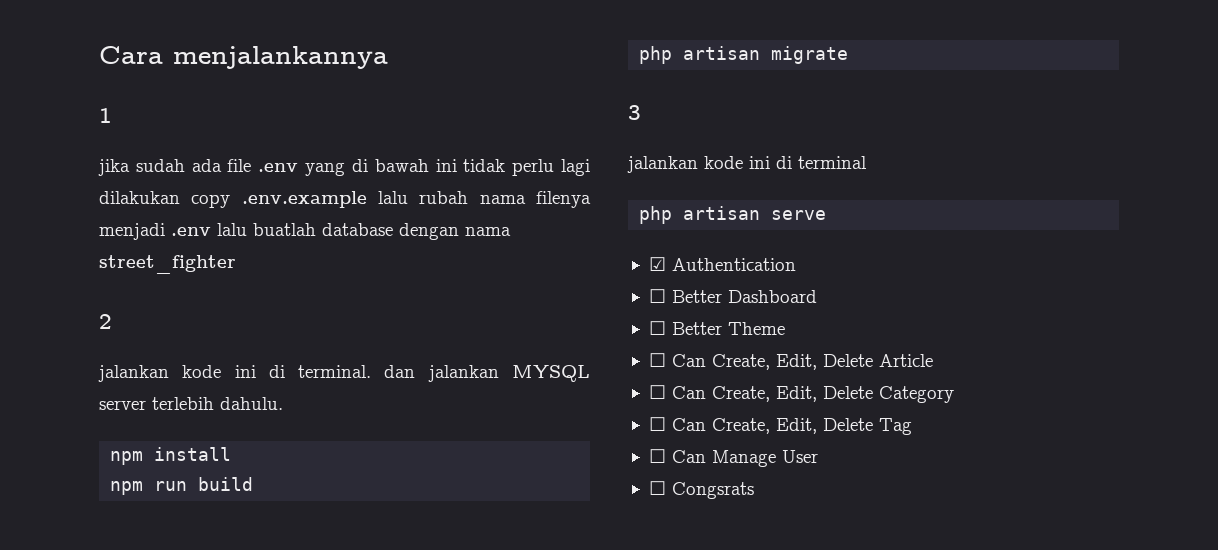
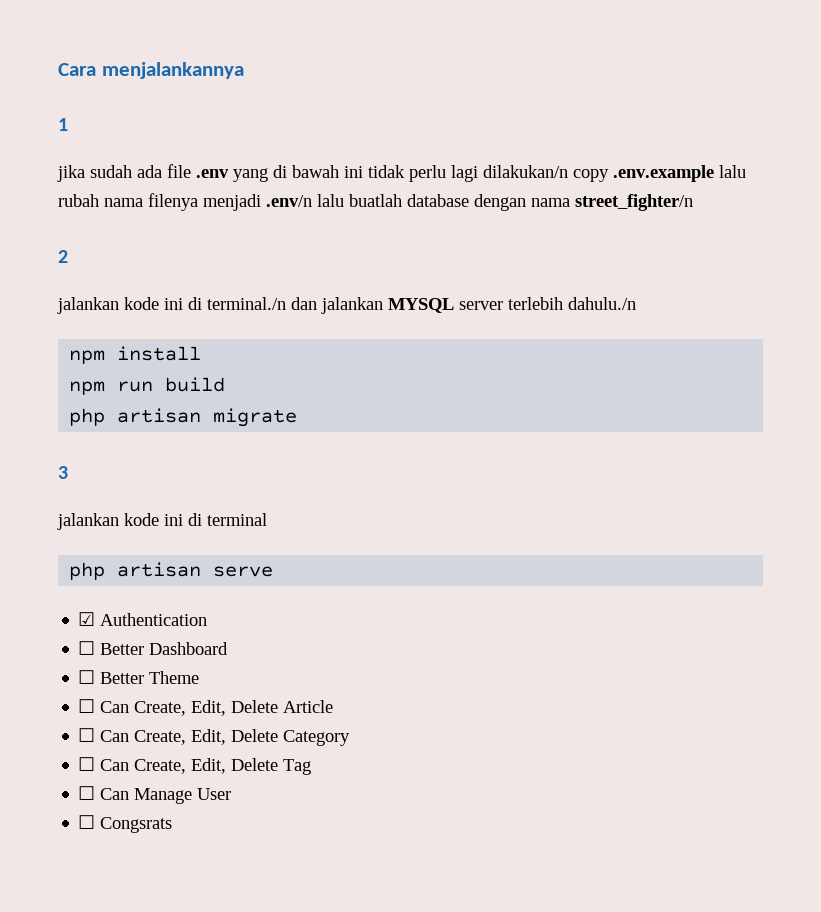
- jika sudah ada file .env yang di bawah ini tidak perlu lagi dilakukan copy .env.example lalu rubah nama filenya menjadi .env lalu buatlah database dengan nama street_fighter
+ jika sudah ada file .env yang di bawah ini tidak perlu lagi dilakukan/n copy .env.example lalu rubah nama filenya menjadi .env/n lalu buatlah database dengan nama street_fighter/n
- jalankan kode ini di terminal. dan jalankan MYSQL server terlebih dahulu.
+ jalankan kode ini di terminal./n dan jalankan MYSQL server terlebih dahulu./n

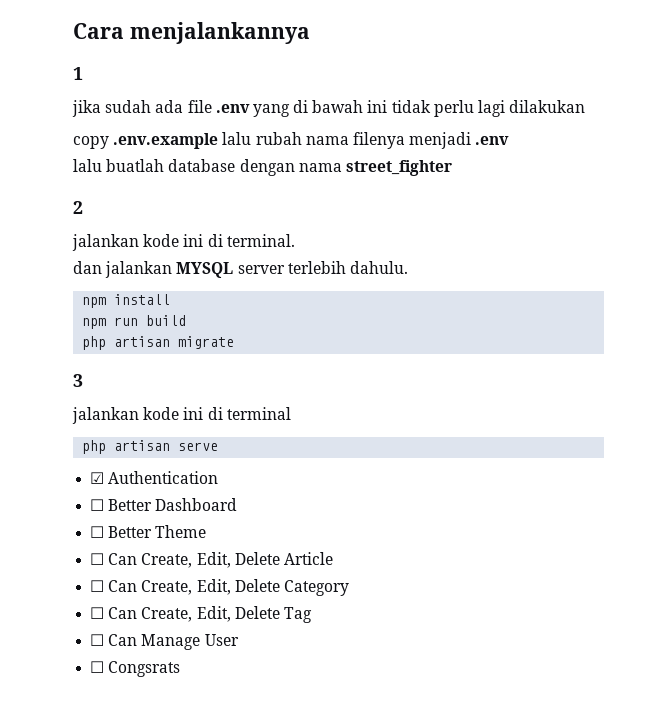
- jika sudah ada file .env yang di bawah ini tidak perlu lagi dilakukan/n copy .env.example lalu rubah nama filenya menjadi .env/n lalu buatlah database dengan nama street_fighter/n
+ jika sudah ada file .env yang di bawah ini tidak perlu lagi dilakukan
+ copy .env.example lalu rubah nama filenya menjadi .env
+ lalu buatlah database dengan nama street_fighter
- jalankan kode ini di terminal./n dan jalankan MYSQL server terlebih dahulu./n
+ jalankan kode ini di terminal.
+ dan jalankan MYSQL server terlebih dahulu.

